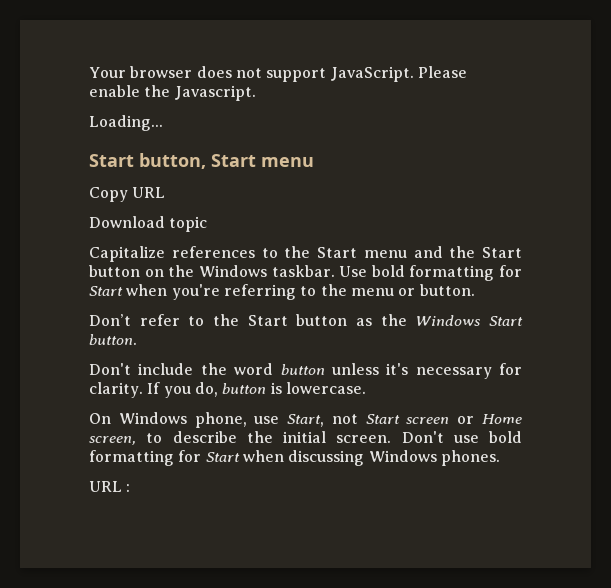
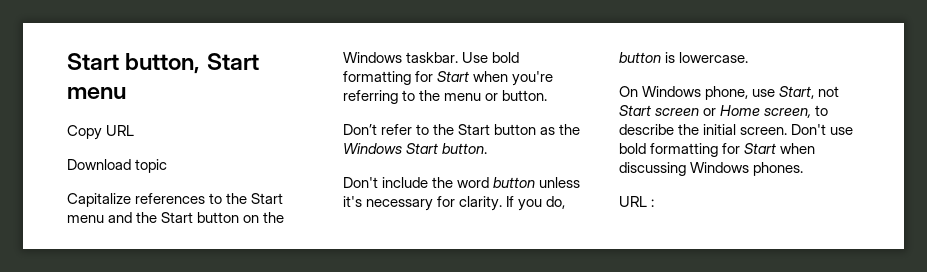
- Your browser does not support JavaScript. Please enable the Javascript.
- Loading...

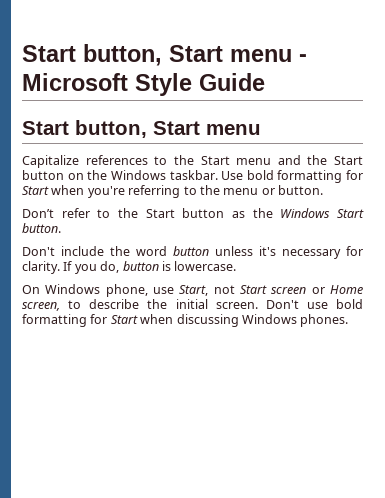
+ Start button, Start menu - Microsoft Style Guide
  Start button, Start menu
- Copy URL
- Download topic
- URL :

